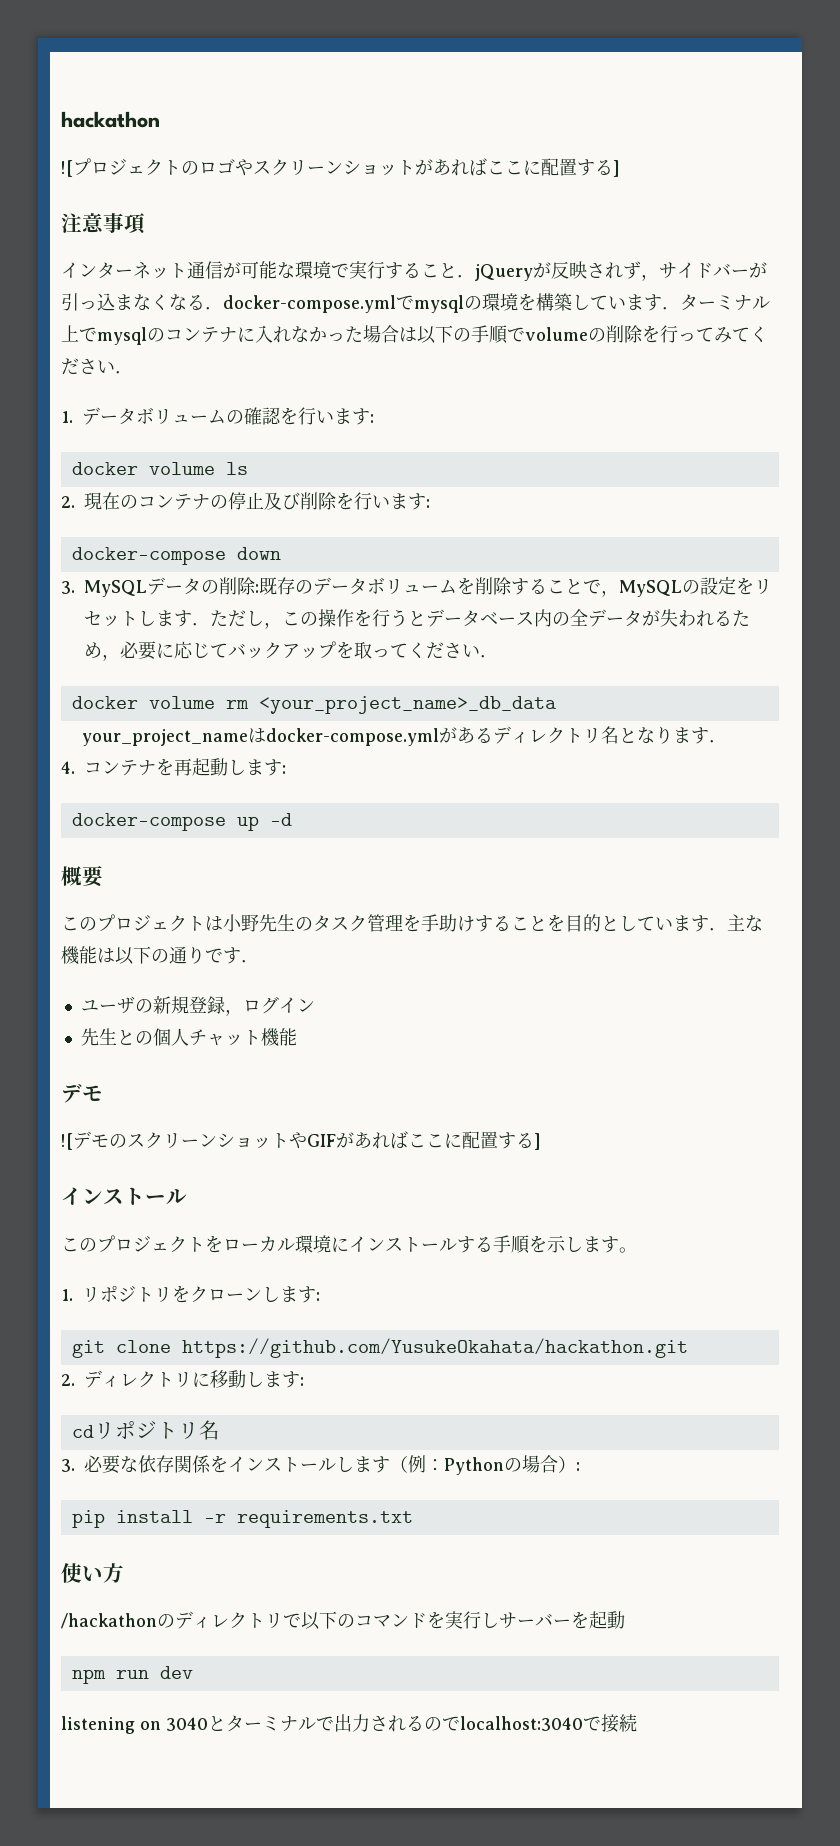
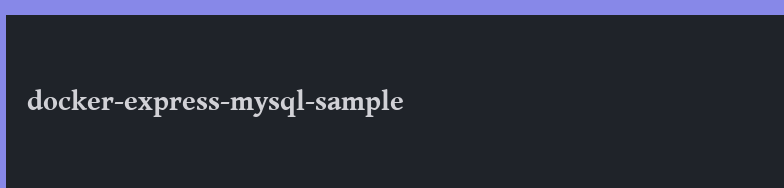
- hackathon
- ![プロジェクトのロゴやスクリーンショットがあればここに配置する]
- 注意事項
- インターネット通信が可能な環境で実行すること．jQueryが反映されず，サイドバーが引っ込まなくなる．docker-compose.ymlでmysqlの環境を構築しています．ターミナル上でmysqlのコンテナに入れなかった場合は以下の手順でvolumeの削除を行ってみてください．
- 1.データボリュームの確認を行います:
- docker volume ls
- 2.現在のコンテナの停止及び削除を行います:
- docker-compose down
- 3. MySQLデータの削除:既存のデータボリュームを削除することで，MySQLの設定をリセットします．ただし，この操作を行うとデータベース内の全データが失われるため，必要に応じてバックアップを取ってください．
- docker volume rm <your_project_name>_db_data
- your_project_nameはdocker-compose.ymlがあるディレクトリ名となります．
- 4.コンテナを再起動します:
- docker-compose up -d
- 概要
- このプロジェクトは小野先生のタスク管理を手助けすることを目的としています．主な機能は以下の通りです．
- ユーザの新規登録，ログイン
- 先生との個人チャット機能
- デモ
- ![デモのスクリーンショットやGIFがあればここに配置する]
- インストール
- このプロジェクトをローカル環境にインストールする手順を示します。
- 1.リポジトリをクローンします:
- git clone https://github.com/YusukeOkahata/hackathon.git
- 2.ディレクトリに移動します:
- cdリポジトリ名
- 3.必要な依存関係をインストールします（例：Pythonの場合）:
- pip install -r requirements.txt
- 使い方
- /hackathonのディレクトリで以下のコマンドを実行しサーバーを起動
- npm run dev
- listening on 3040とターミナルで出力されるのでlocalhost:3040で接続
+ docker-express-mysql-sample

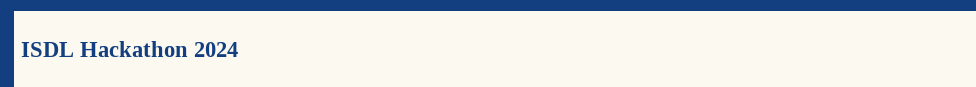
- docker-express-mysql-sample
+ ISDL Hackathon 2024

